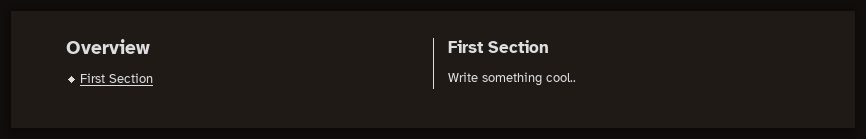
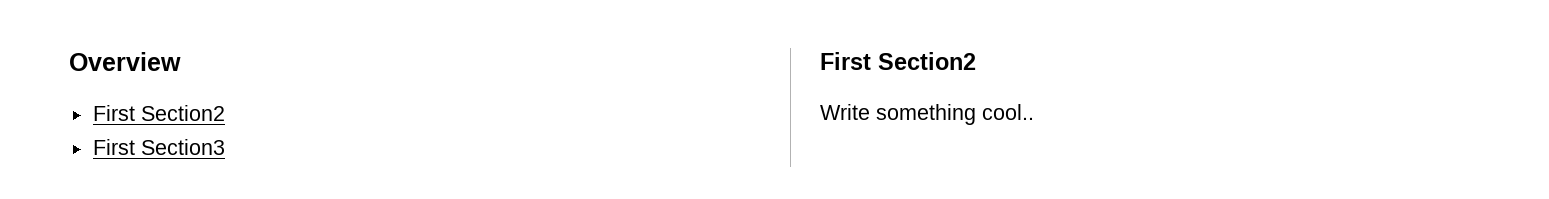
  Overview
- First Section
- First Section
+ First Section2
+ First Section3
+ First Section2

